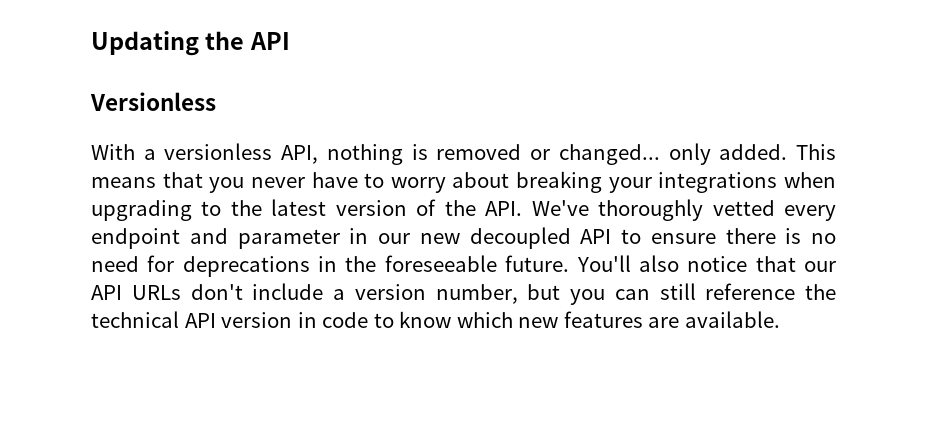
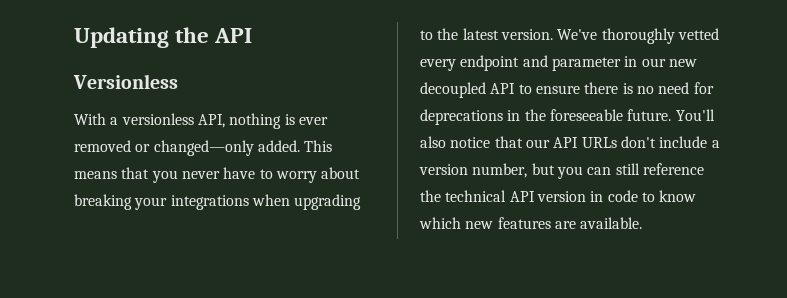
- With a versionless API, nothing is removed or changed... only added.
+ With a versionless API, nothing is ever removed or changed—only added.
- This means that you never have to worry about breaking your integrations when upgrading to the latest version of the API. We've thoroughly vetted every endpoint and parameter in our new decoupled API to ensure there is no need for deprecations in the foreseeable future.
+ This means that you never have to worry about breaking your integrations when upgrading to the latest version. We've thoroughly vetted every endpoint and parameter in our new decoupled API to ensure there is no need for deprecations in the foreseeable future.

